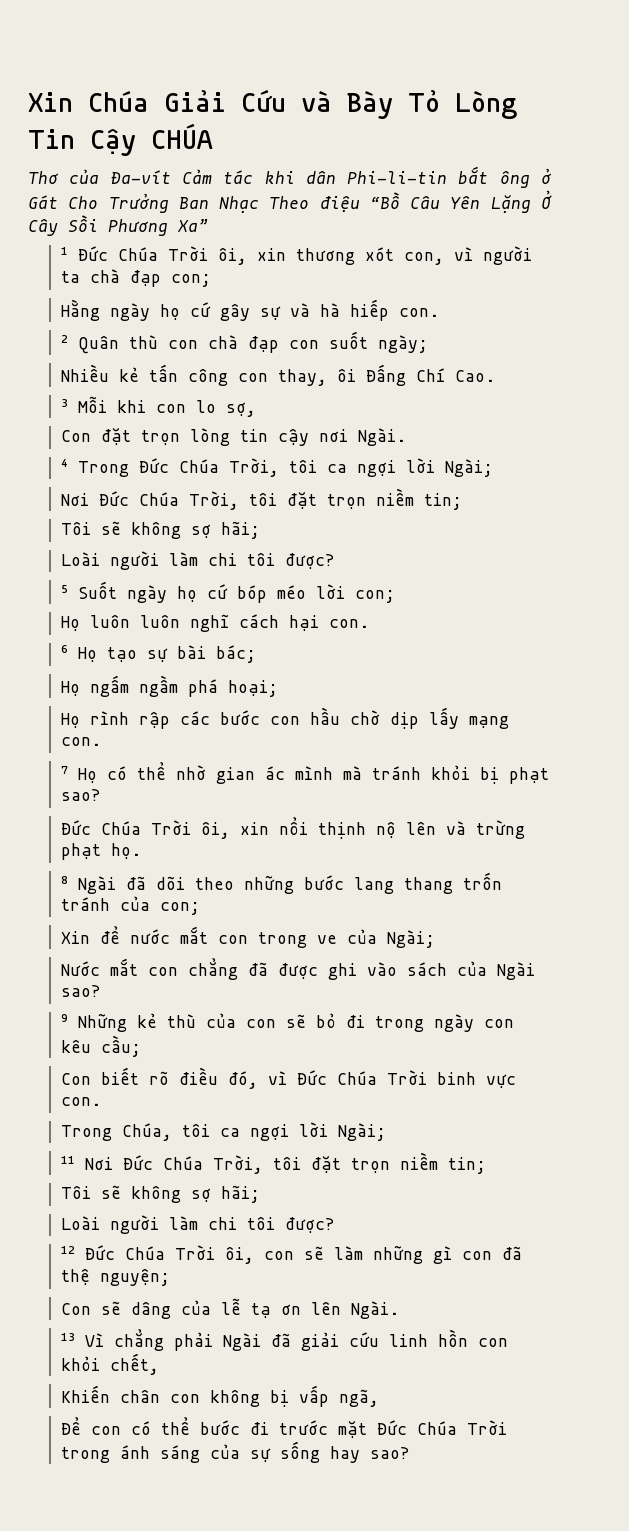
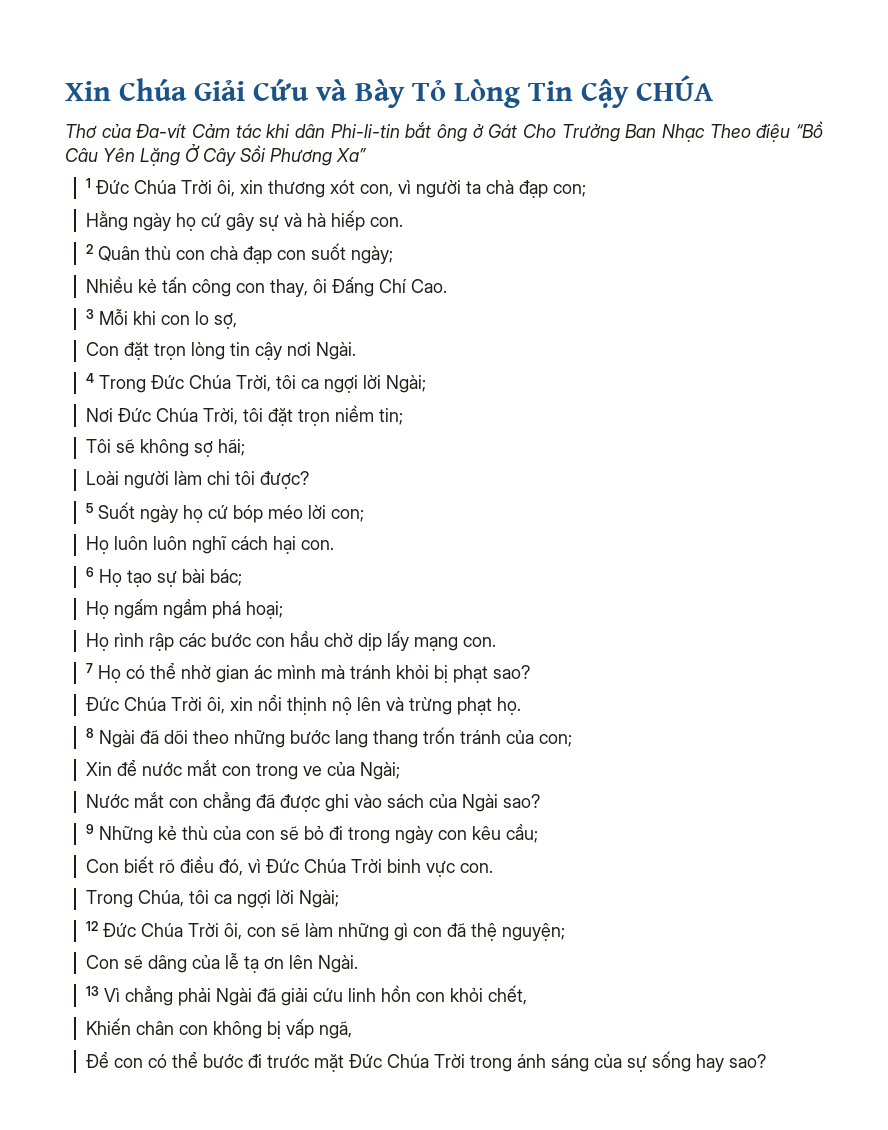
- 11 Nơi Ðức Chúa Trời, tôi đặt trọn niềm tin;
- Tôi sẽ không sợ hãi;
- Loài người làm chi tôi được?

